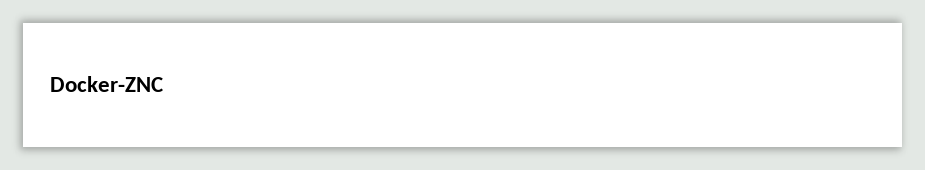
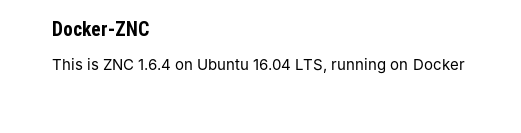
+ This is ZNC 1.6.4 on Ubuntu 16.04 LTS, running on Docker

